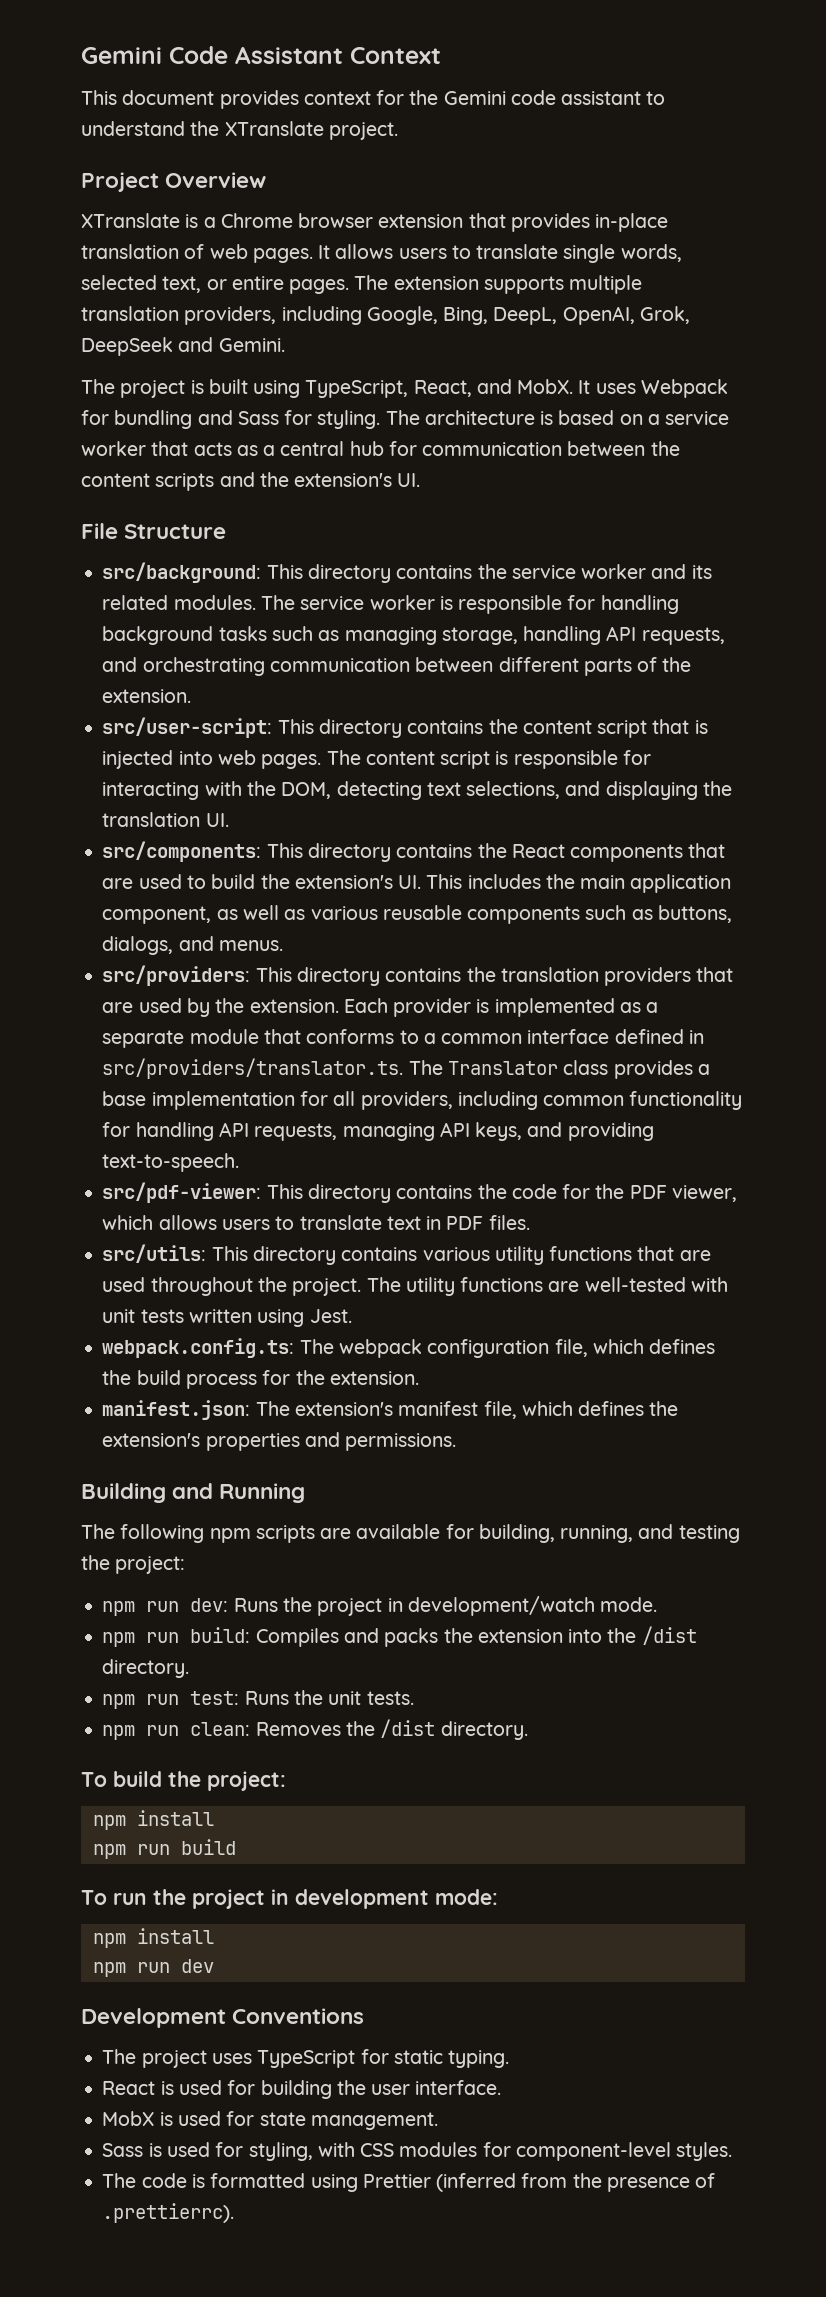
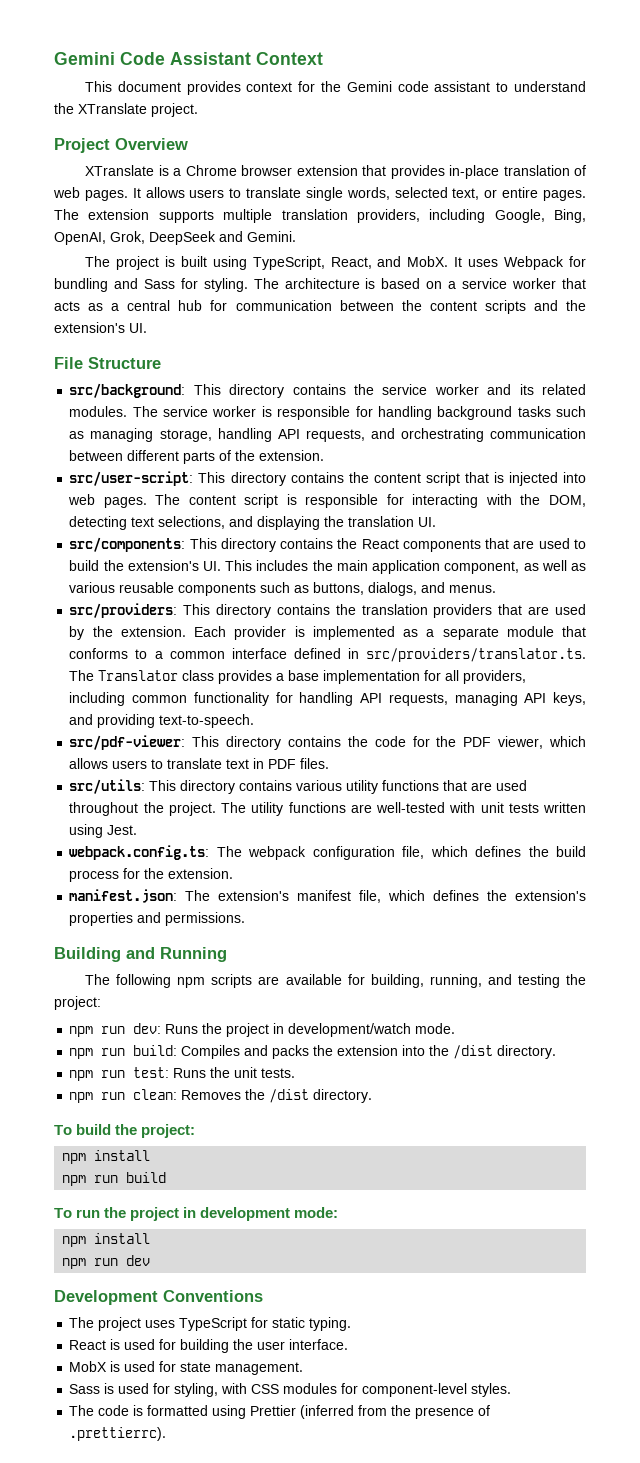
- The extension supports multiple translation providers, including Google, Bing, DeepL, OpenAI, Grok, DeepSeek and Gemini.
+ The extension supports multiple translation providers, including Google, Bing, OpenAI, Grok, DeepSeek and Gemini.

